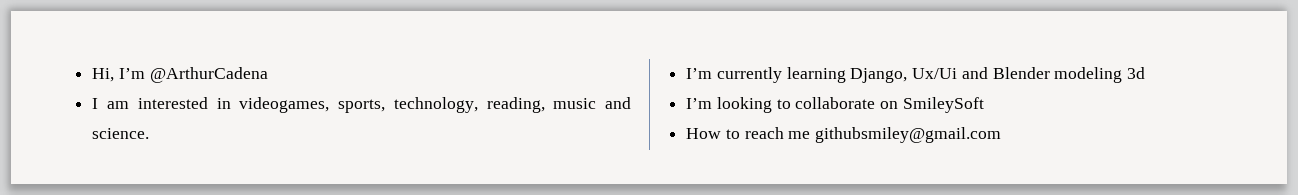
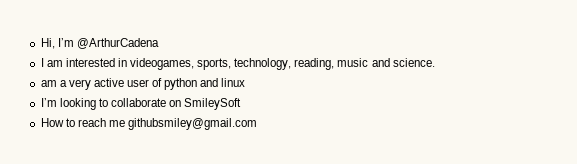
- I’m currently learning Django, Ux/Ui and Blender modeling 3d
+ am a very active user of python and linux

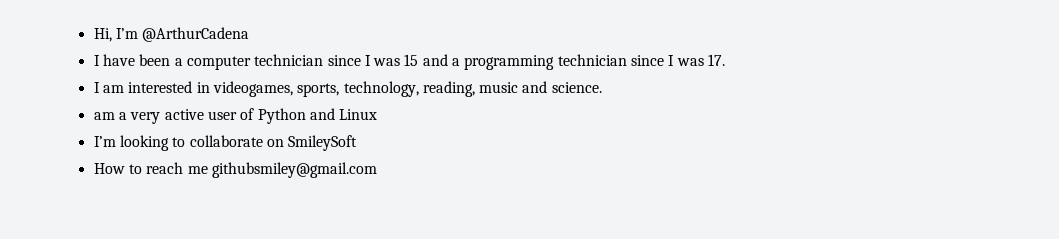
+ I have been a computer technician since I was 15 and a programming technician since I was 17.
- am a very active user of python and linux
+ am a very active user of Python and Linux

